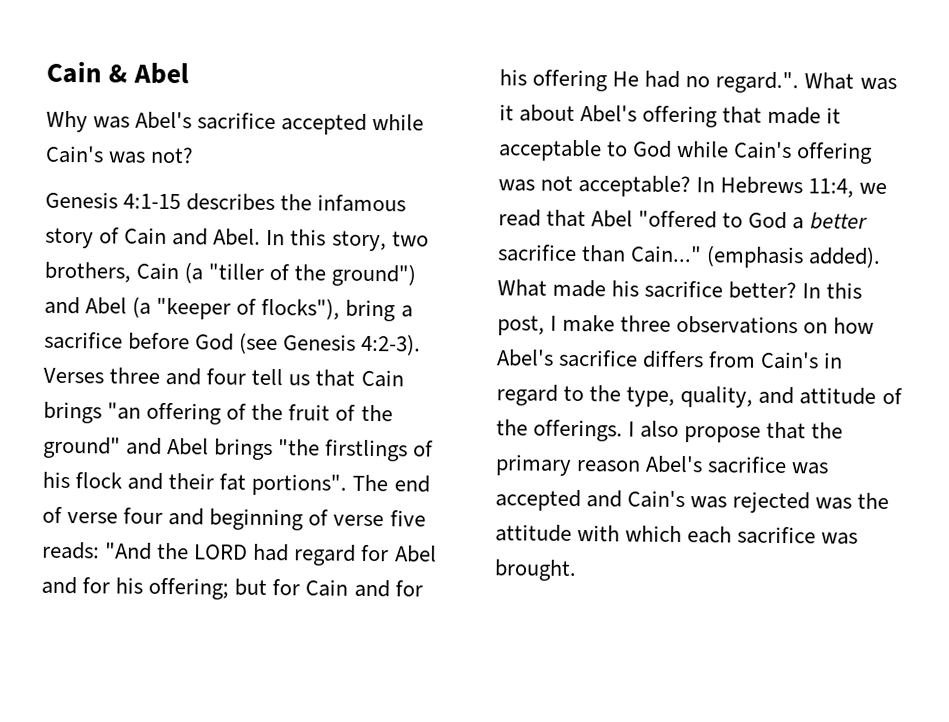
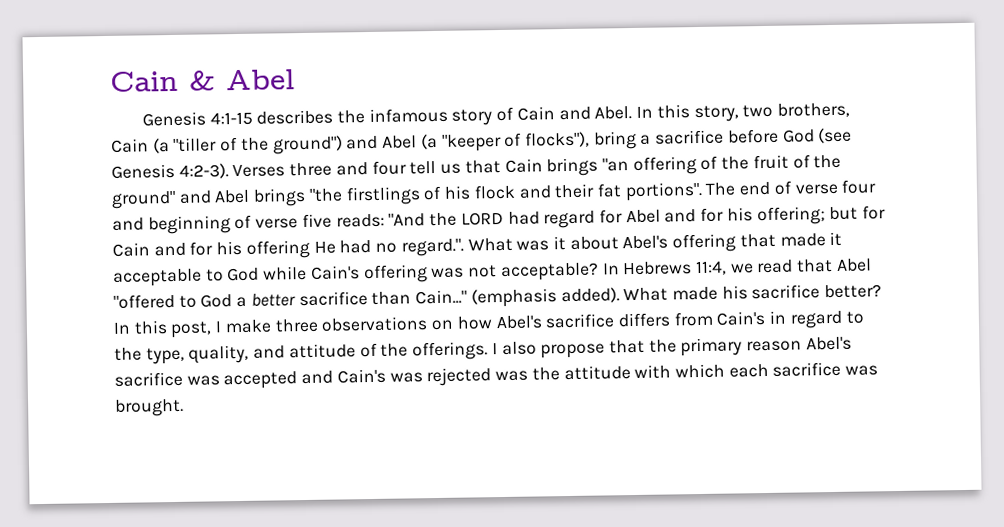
- Why was Abel's sacrifice accepted while Cain's was not?

